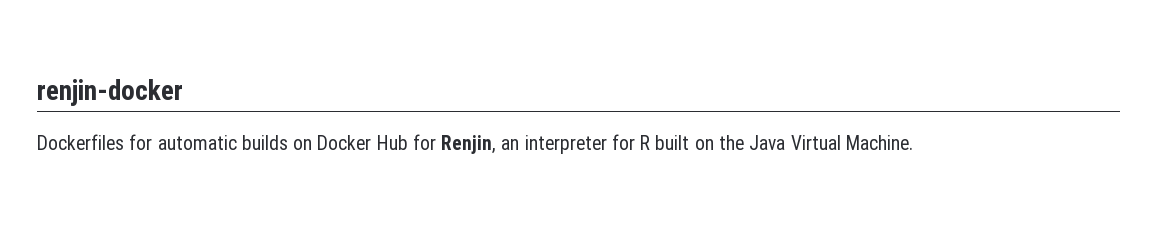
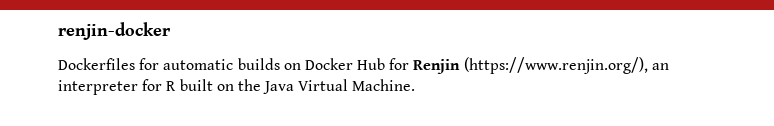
- Dockerfiles for automatic builds on Docker Hub for Renjin, an interpreter for R built on the Java Virtual Machine.
+ Dockerfiles for automatic builds on Docker Hub for Renjin (https://www.renjin.org/), an interpreter for R built on the Java Virtual Machine.

